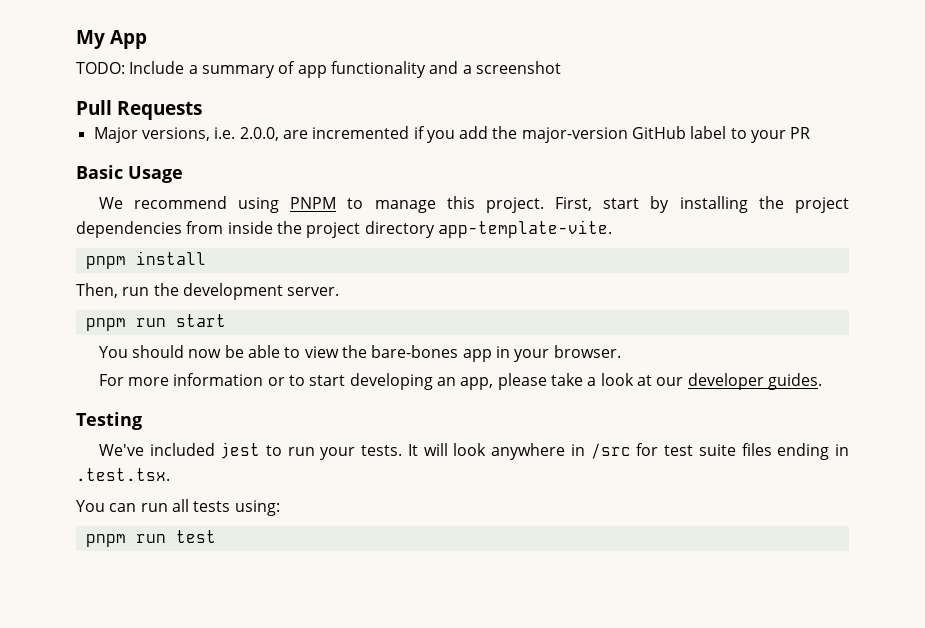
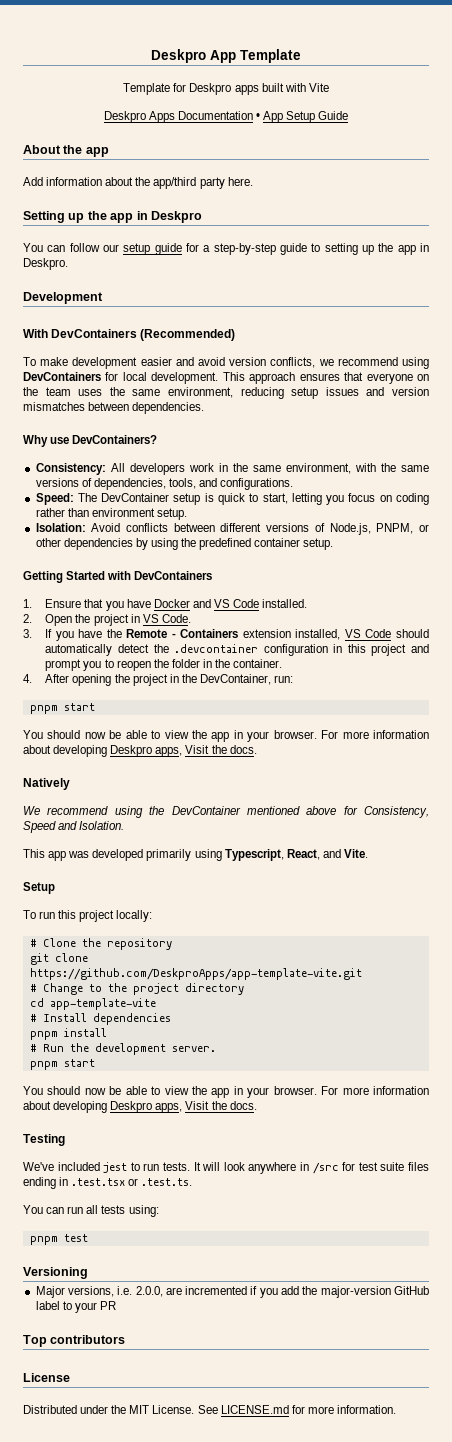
- My App
- TODO: Include a summary of app functionality and a screenshot
- Pull Requests
+ Deskpro App Template
+ Template for Deskpro apps built with Vite
+ Deskpro Apps Documentation • App Setup Guide
+ About the app
+ Add information about the app/third party here.
+ Setting up the app in Deskpro
+ You can follow our setup guide for a step-by-step guide to setting up the app in Deskpro.
+ Development
+ With DevContainers (Recommended)
+ To make development easier and avoid version conflicts, we recommend using DevContainers for local development. This approach ensures that everyone on the team uses the same environment, reducing setup issues and version mismatches between dependencies.
+ Why use DevContainers?
+ Consistency: All developers work in the same environment, with the same versions of dependencies, tools, and configurations.
+ Speed: The DevContainer setup is quick to start, letting you focus on coding rather than environment setup.
+ Isolation: Avoid conflicts between different versions of Node.js, PNPM, or other dependencies by using the predefined container setup.
+ Getting Started with DevContainers
+ 1. Ensure that you have Docker and VS Code installed.
+ 2. Open the project in VS Code.
+ 3. If you have the Remote - Containers extension installed, VS Code should automatically detect the .devcontainer configuration in this project and prompt you to reopen the folder in the container.
+ 4. After opening the project in the DevContainer, run:
+ pnpm start
+ You should now be able to view the app in your browser. For more information about developing Deskpro apps, Visit the docs.
+ Natively
+ We recommend using the DevContainer mentioned above for Consistency, Speed and Isolation.
+ This app was developed primarily using Typescript, React, and Vite.
+ Setup
+ To run this project locally:
+ # Clone the repository
+ git clone https://github.com/DeskproApps/app-template-vite.git
+ # Change to the project directory
+ cd app-template-vite
+ # Install dependencies
+ pnpm install
+ # Run the development server.
+ pnpm start
+ You should now be able to view the app in your browser. For more information about developing Deskpro apps, Visit the docs.
+ Testing
+ We've included jest to run tests. It will look anywhere in /src for test suite files ending in .test.tsx or .test.ts.
+ You can run all tests using:
+ pnpm test
+ Versioning
- Basic Usage
- We recommend using PNPM to manage this project. First, start by installing the project dependencies from inside the project directory app-template-vite.
- pnpm install
- Then, run the development server.
- pnpm run start
- You should now be able to view the bare-bones app in your browser.
- For more information or to start developing an app, please take a look at our developer guides.
- Testing
- We've included jest to run your tests. It will look anywhere in /src for test suite files ending in .test.tsx.
- You can run all tests using:
- pnpm run test
+ Top contributors
+ License
+ Distributed under the MIT License. See LICENSE.md for more information.

